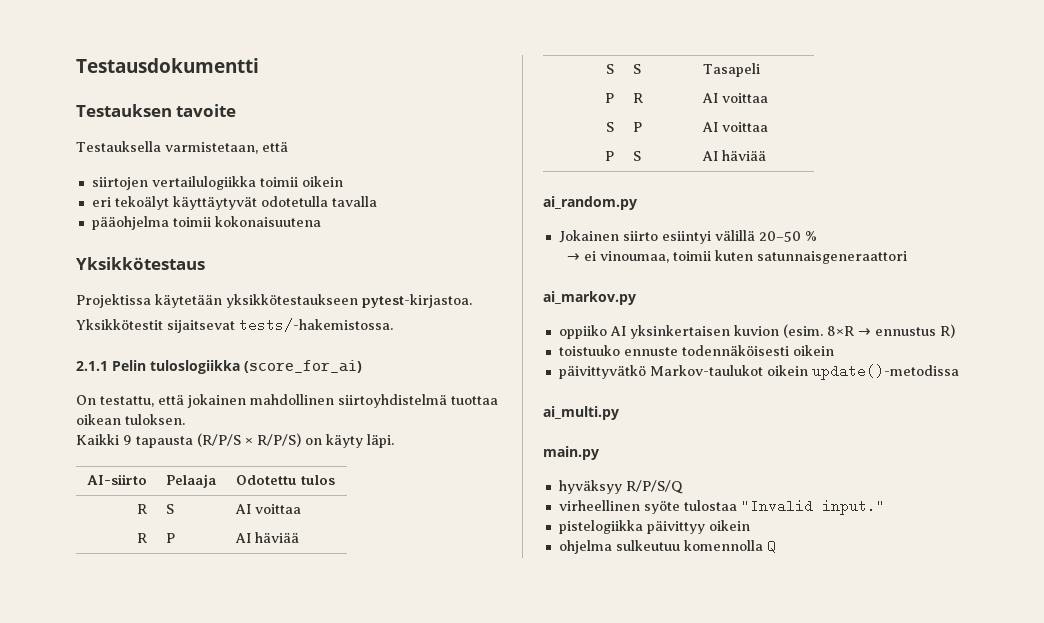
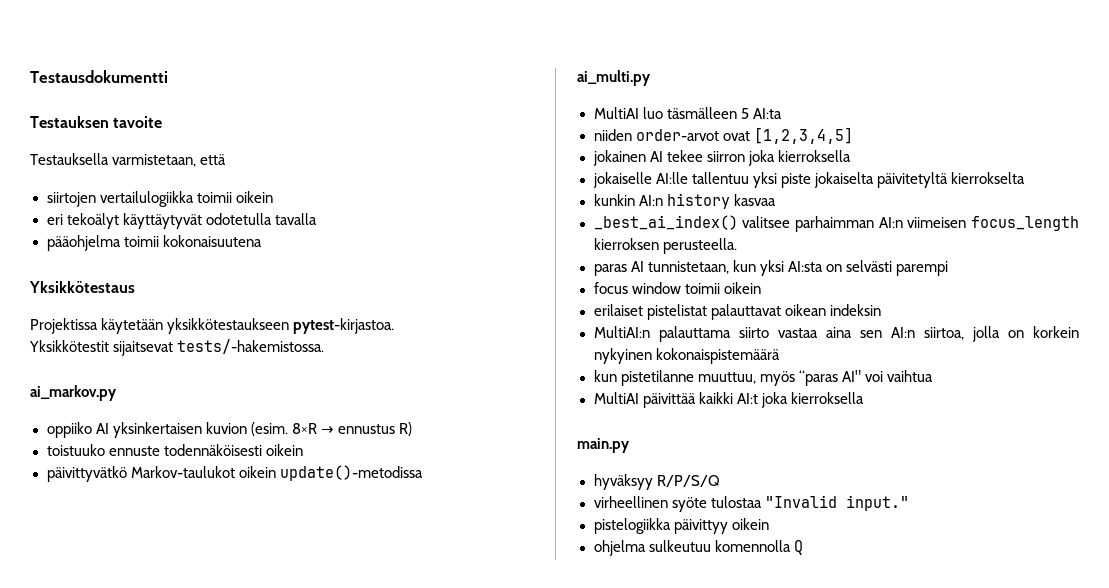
- 2.1.1 Pelin tuloslogiikka (score_for_ai)
- On testattu, että jokainen mahdollinen siirtoyhdistelmä tuottaa oikean tuloksen.
- Kaikki 9 tapausta (R/P/S × R/P/S) on käyty läpi.
- AI-siirto | Pelaaja | Odotettu tulos
- R | S | AI voittaa
- R | P | AI häviää
- S | S | Tasapeli
- P | R | AI voittaa
- S | P | AI voittaa
- P | S | AI häviää
- ai_random.py
- Jokainen siirto esiintyi välillä 20–50 %
- → ei vinoumaa, toimii kuten satunnaisgeneraattori
+ MultiAI luo täsmälleen 5 AI:ta
+ niiden order-arvot ovat [1,2,3,4,5]
+ jokainen AI tekee siirron joka kierroksella
+ jokaiselle AI:lle tallentuu yksi piste jokaiselta päivitetyltä kierrokselta
+ kunkin AI:n history kasvaa
+ _best_ai_index() valitsee parhaimman AI:n viimeisen focus_length kierroksen perusteella.
+ paras AI tunnistetaan, kun yksi AI:sta on selvästi parempi
+ focus window toimii oikein
+ erilaiset pistelistat palauttavat oikean indeksin
+ MultiAI:n palauttama siirto vastaa aina sen AI:n siirtoa, jolla on korkein nykyinen kokonaispistemäärä
+ kun pistetilanne muuttuu, myös “paras AI" voi vaihtua
+ MultiAI päivittää kaikki AI:t joka kierroksella

